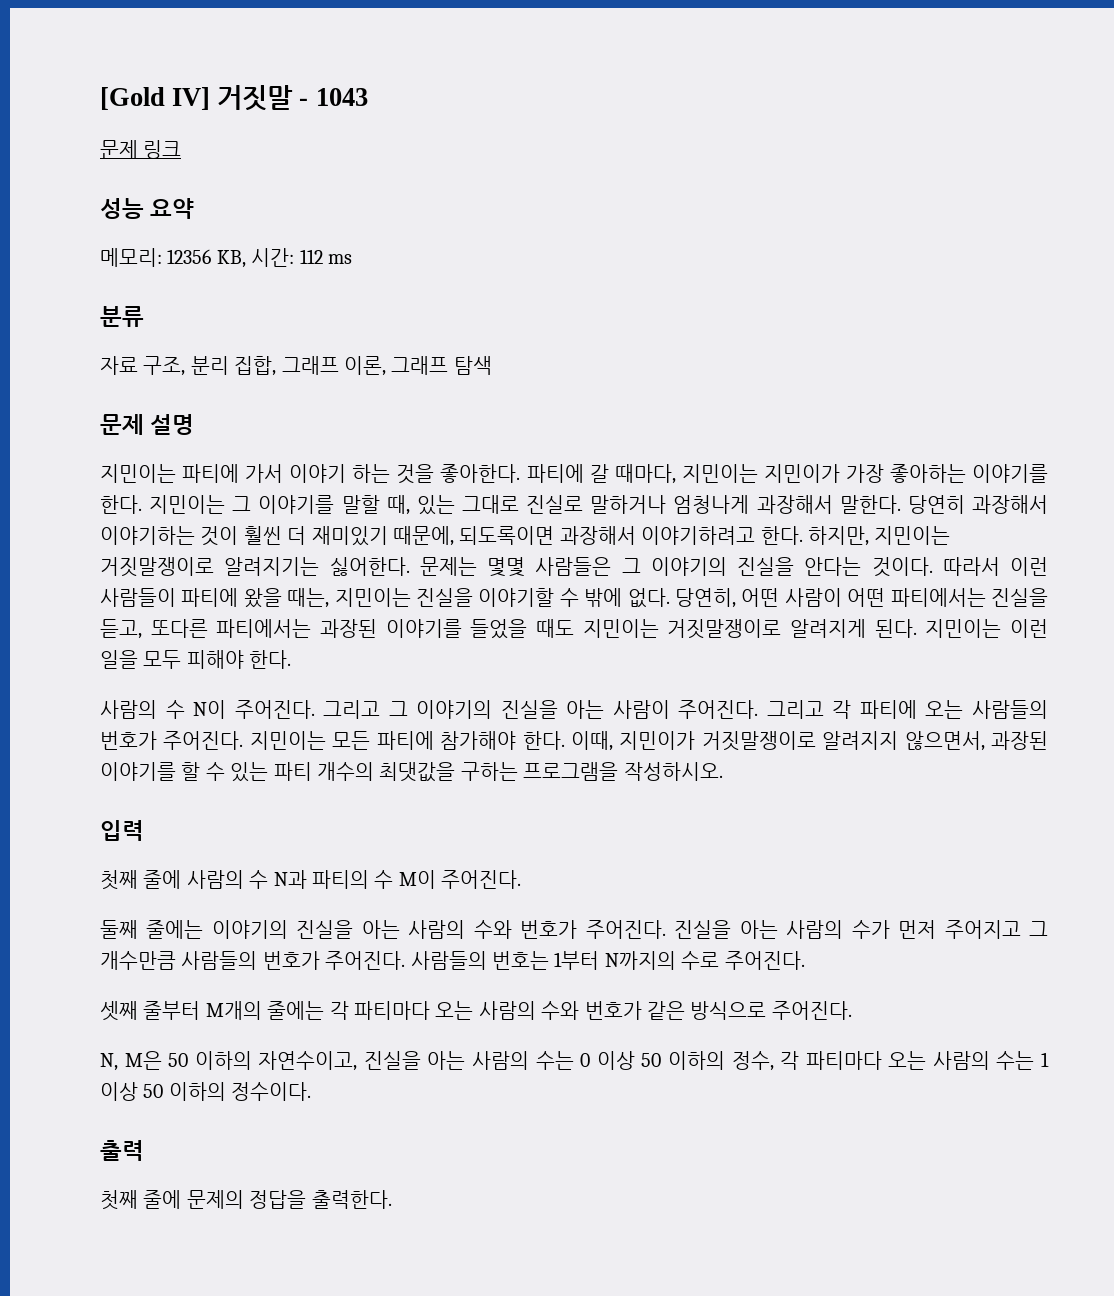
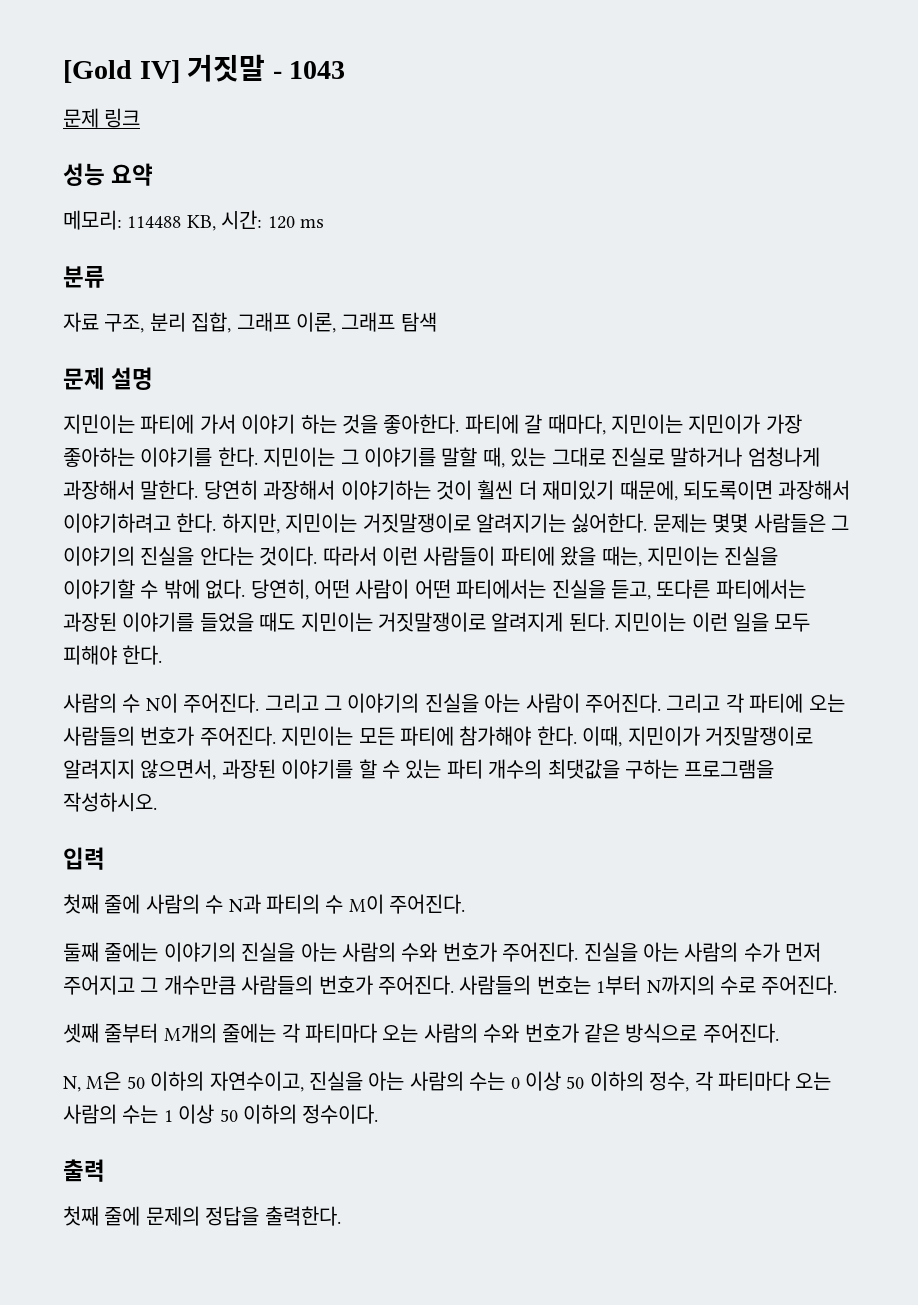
- 메모리: 12356 KB, 시간: 112 ms
+ 메모리: 114488 KB, 시간: 120 ms

